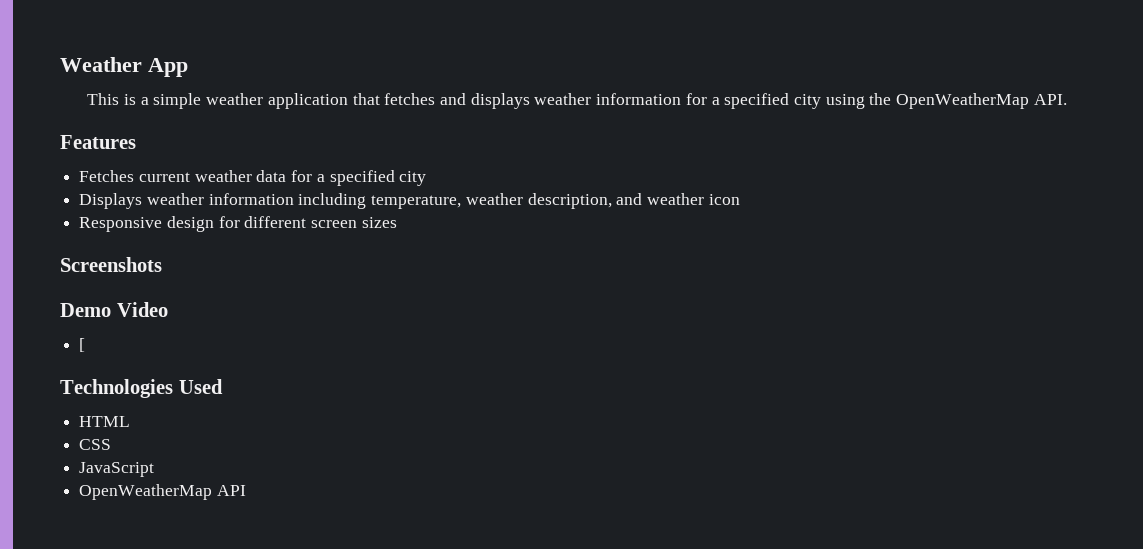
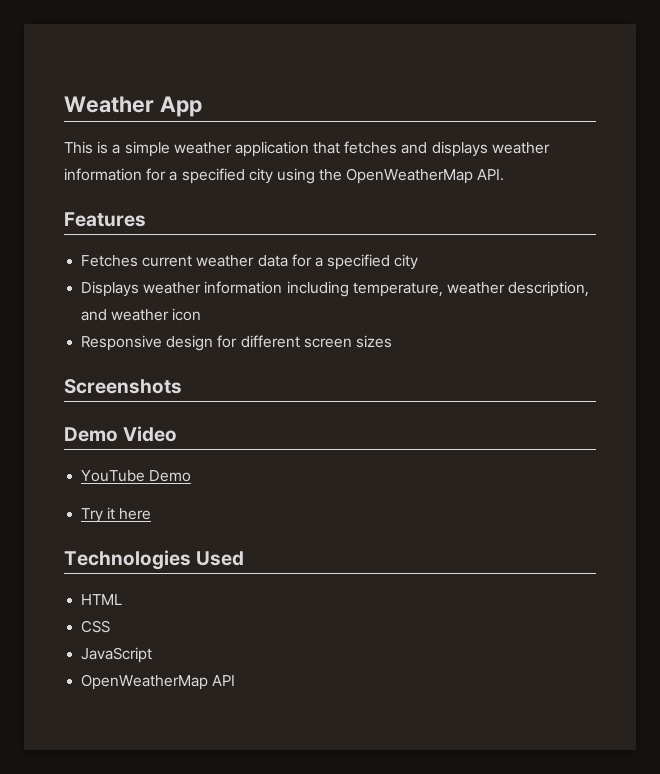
- [
+ YouTube Demo
+ Try it here

